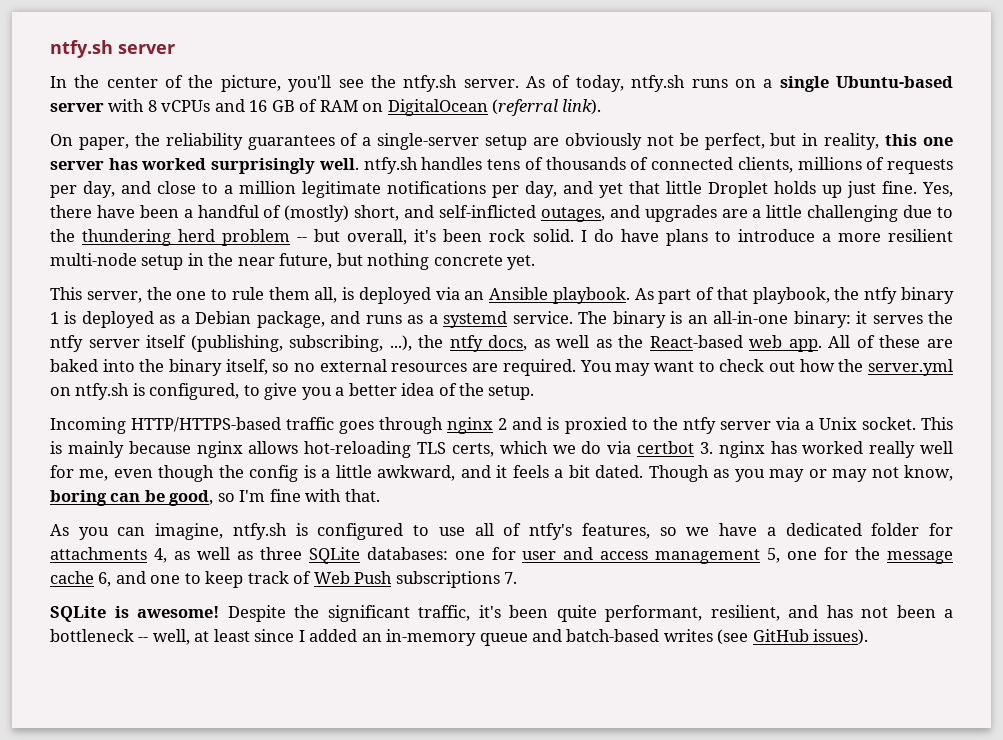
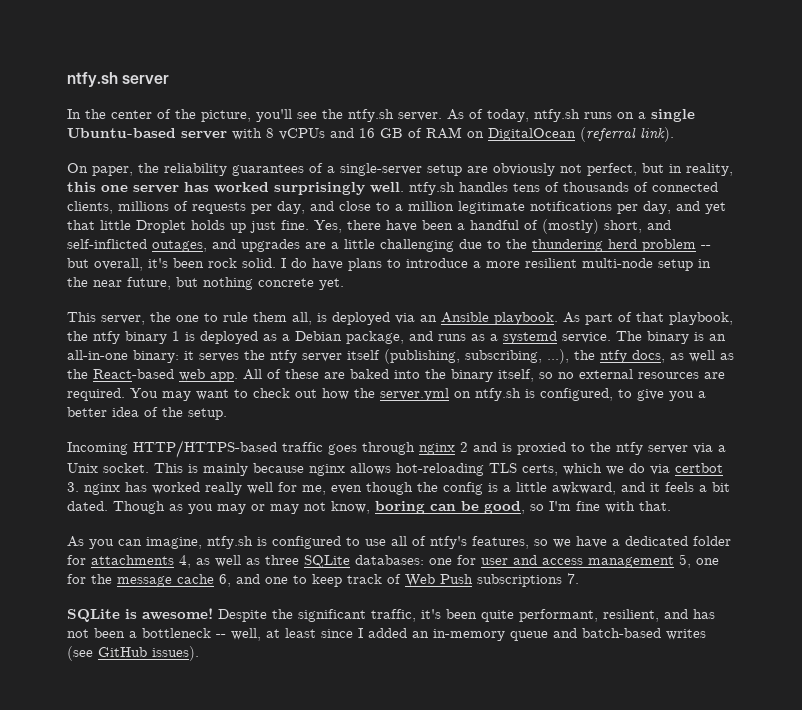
- On paper, the reliability guarantees of a single-server setup are obviously not be perfect, but in reality, this one server has worked surprisingly well. ntfy.sh handles tens of thousands of connected clients, millions of requests per day, and close to a million legitimate notifications per day, and yet that little Droplet holds up just fine.
+ On paper, the reliability guarantees of a single-server setup are obviously not perfect, but in reality, this one server has worked surprisingly well. ntfy.sh handles tens of thousands of connected clients, millions of requests per day, and close to a million legitimate notifications per day, and yet that little Droplet holds up just fine.

